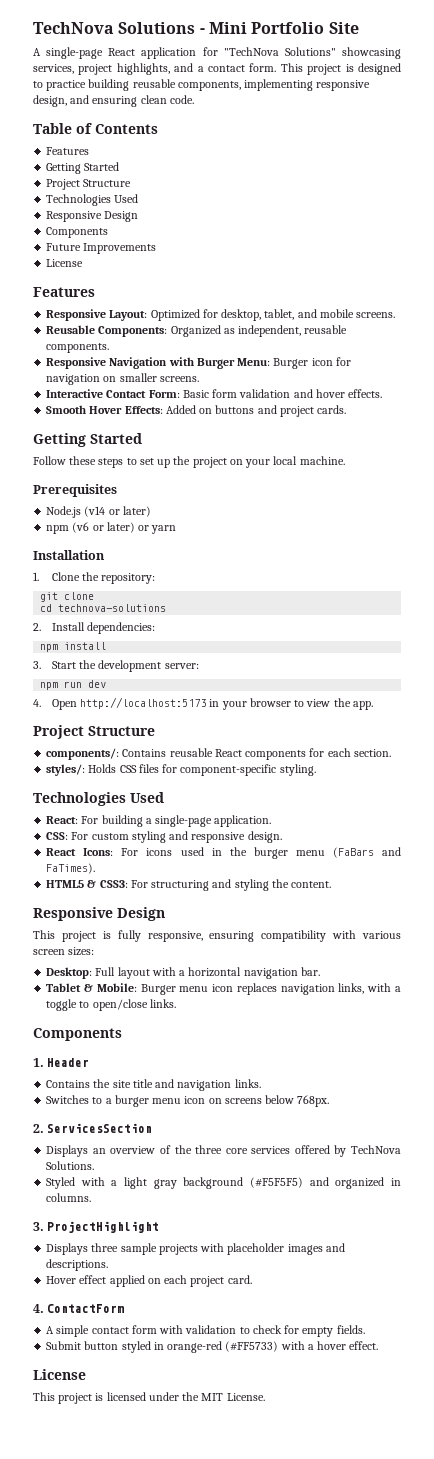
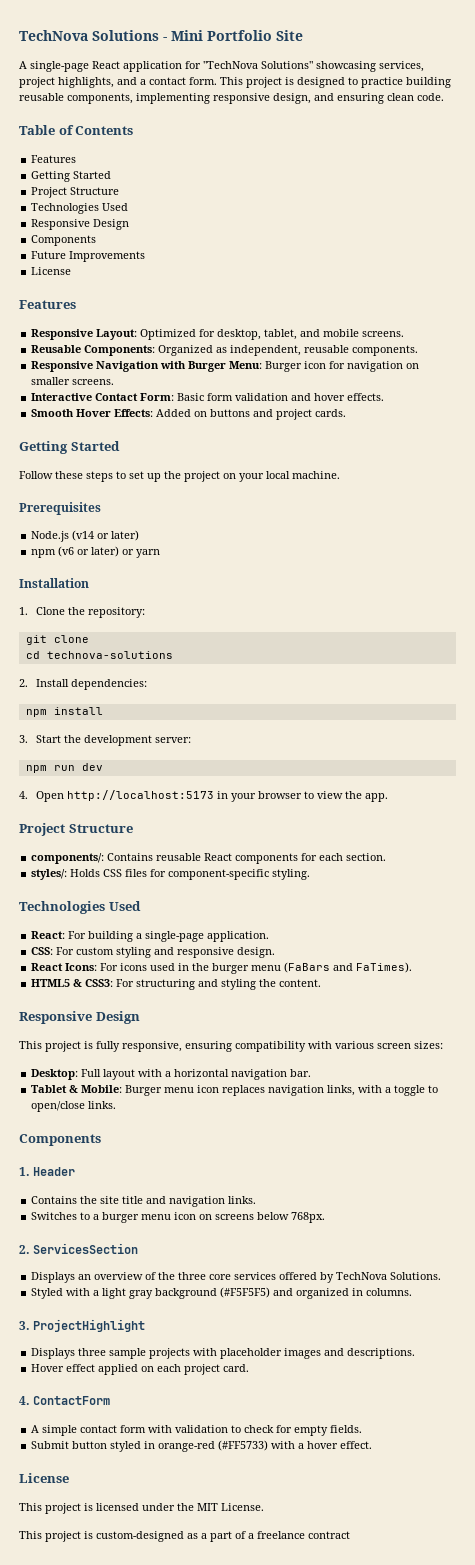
+ This project is custom-designed as a part of a freelance contract

